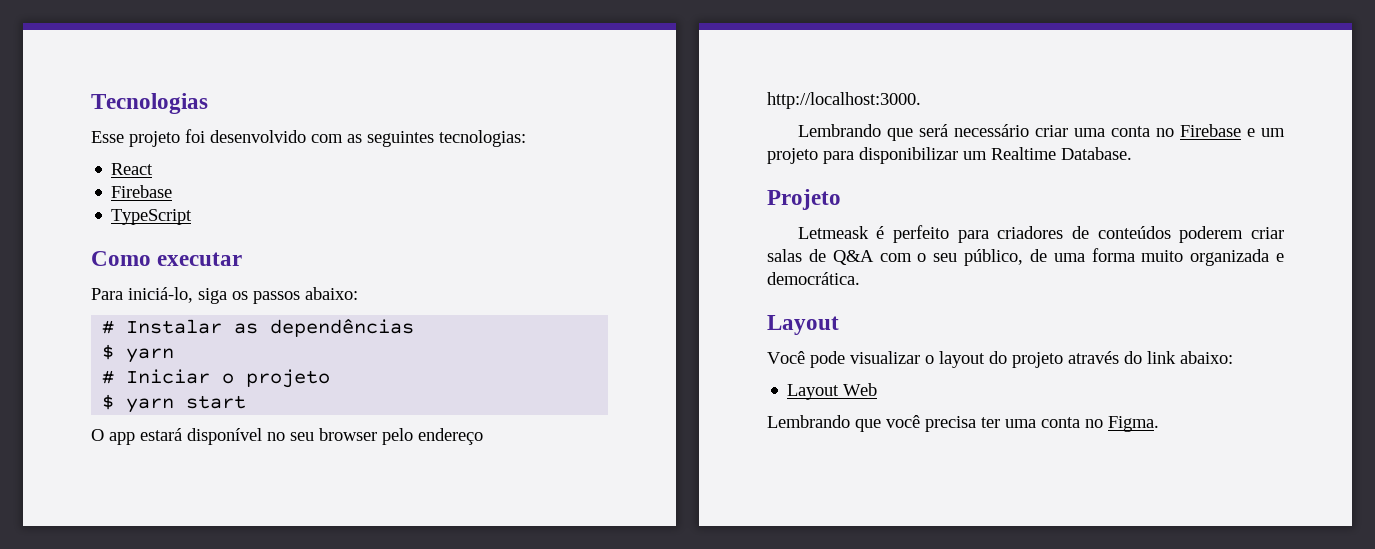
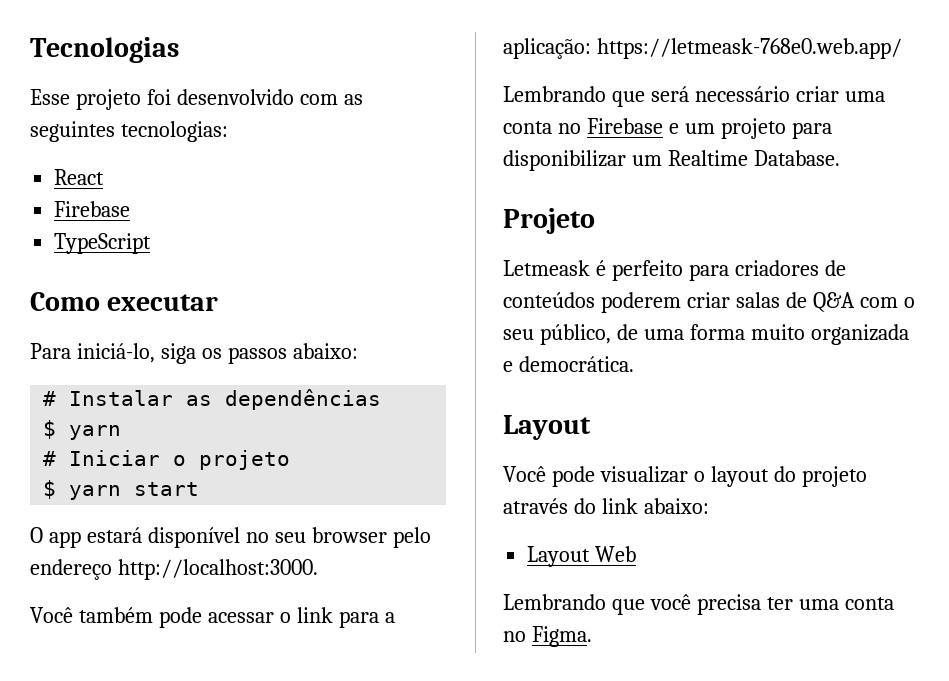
+ Você também pode acessar o link para a aplicação: https://letmeask-768e0.web.app/

